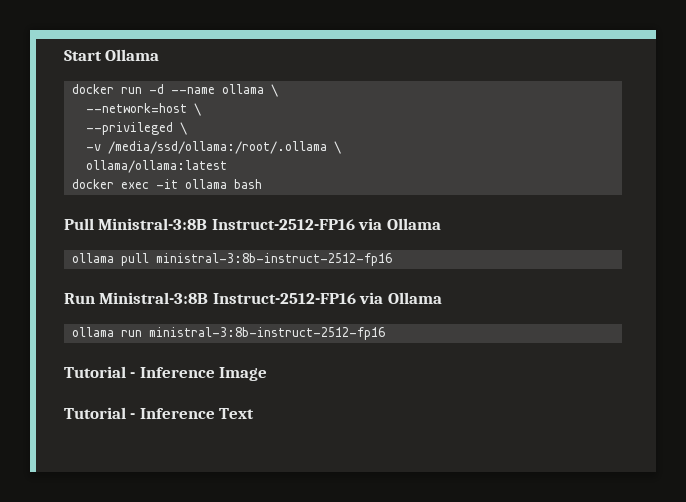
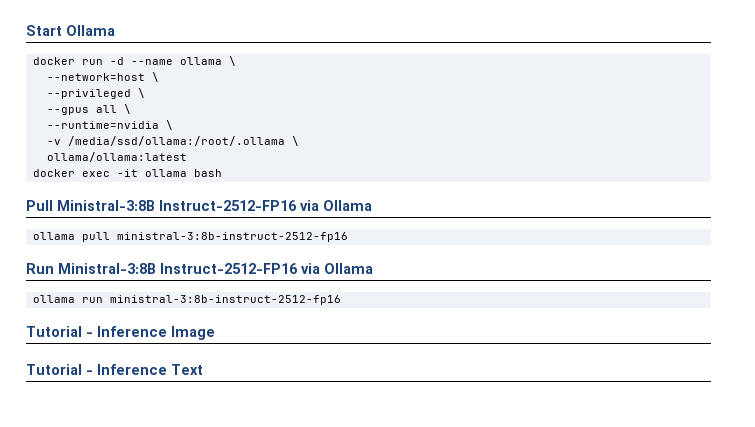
+ --gpus all \
+ --runtime=nvidia \

